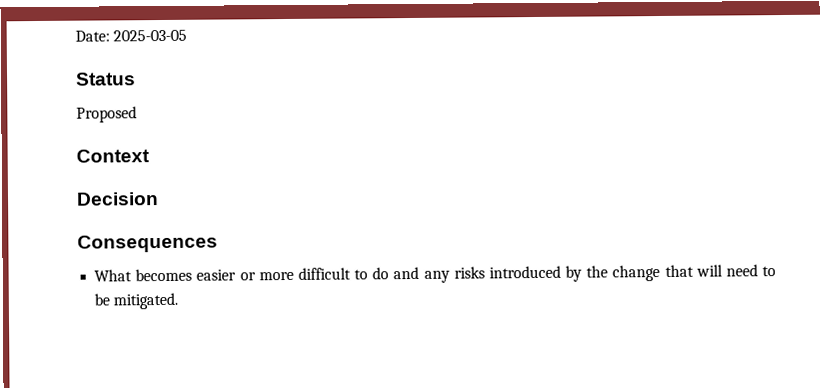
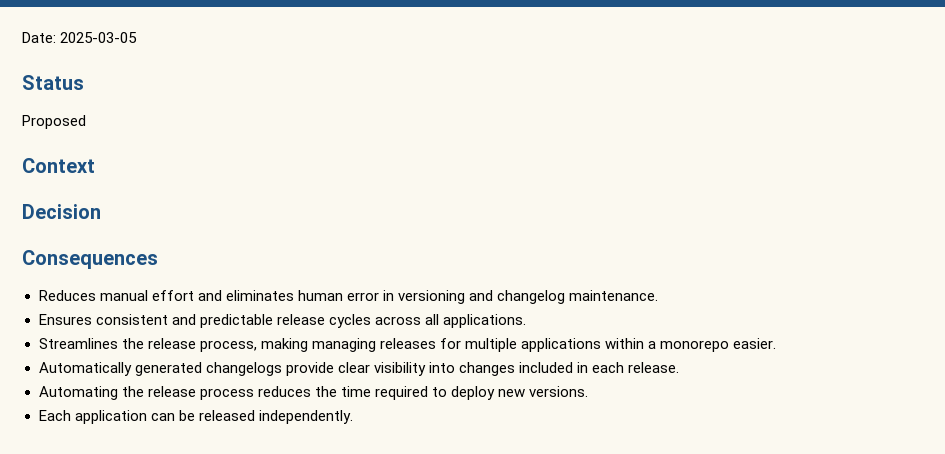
- What becomes easier or more difficult to do and any risks introduced by the change that will need to be mitigated.
+ Reduces manual effort and eliminates human error in versioning and changelog maintenance.
+ Ensures consistent and predictable release cycles across all applications.
+ Streamlines the release process, making managing releases for multiple applications within a monorepo easier.
+ Automatically generated changelogs provide clear visibility into changes included in each release.
+ Automating the release process reduces the time required to deploy new versions.
+ Each application can be released independently.

